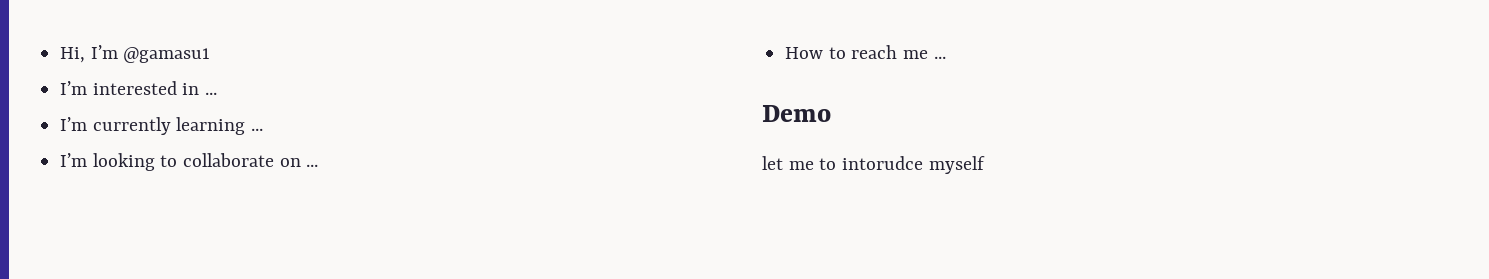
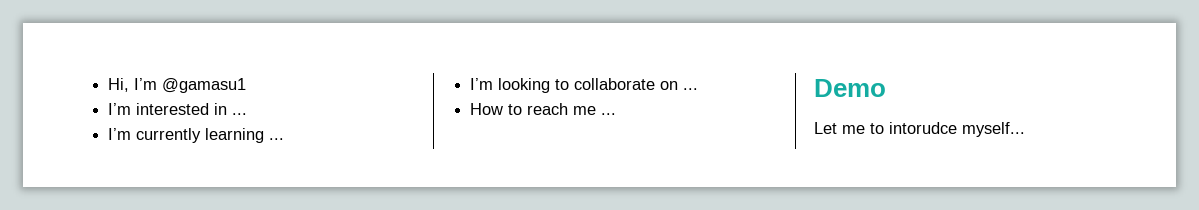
- let me to intorudce myself
+ Let me to intorudce myself...

